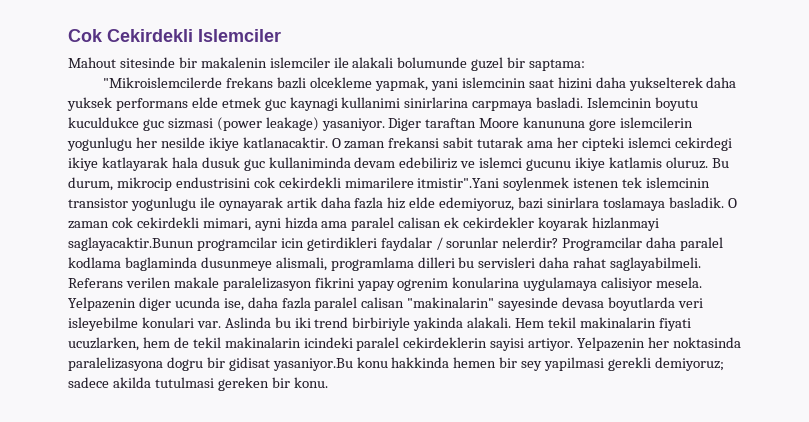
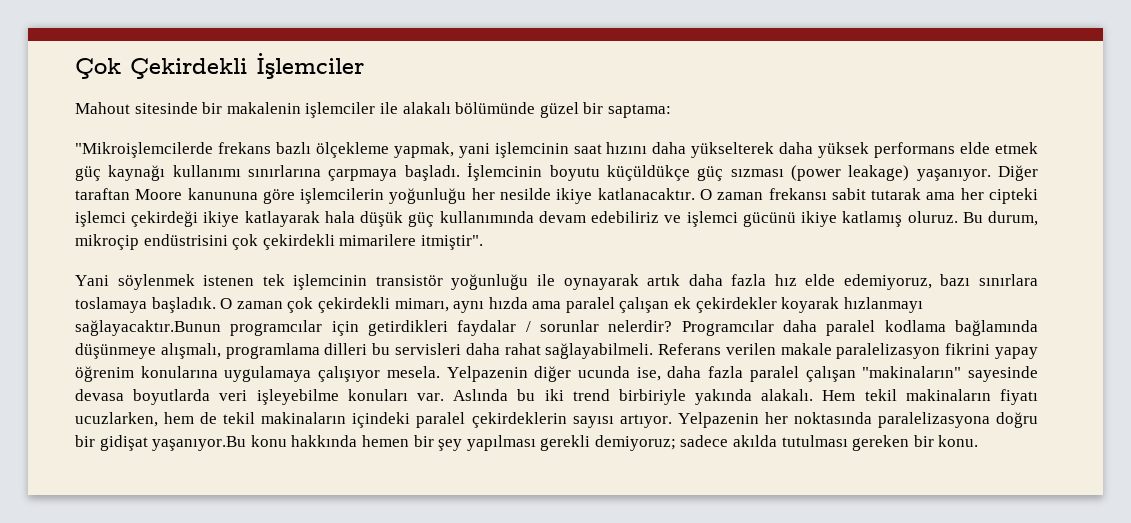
- Cok Cekirdekli Islemciler
+ Çok Çekirdekli İşlemciler
- Mahout sitesinde bir makalenin islemciler ile alakali bolumunde guzel bir saptama:
- "Mikroislemcilerde frekans bazli olcekleme yapmak, yani islemcinin saat hizini daha yukselterek daha yuksek performans elde etmek guc kaynagi kullanimi sinirlarina carpmaya basladi. Islemcinin boyutu kuculdukce guc sizmasi (power leakage) yasaniyor. Diger taraftan Moore kanununa gore islemcilerin yogunlugu her nesilde ikiye katlanacaktir. O zaman frekansi sabit tutarak ama her cipteki islemci cekirdegi ikiye katlayarak hala dusuk guc kullaniminda devam edebiliriz ve islemci gucunu ikiye katlamis oluruz. Bu durum, mikrocip endustrisini cok cekirdekli mimarilere itmistir".Yani soylenmek istenen tek islemcinin transistor yogunlugu ile oynayarak artik daha fazla hiz elde edemiyoruz, bazi sinirlara toslamaya basladik. O zaman cok cekirdekli mimari, ayni hizda ama paralel calisan ek cekirdekler koyarak hizlanmayi saglayacaktir.Bunun programcilar icin getirdikleri faydalar / sorunlar nelerdir?
+ Mahout sitesinde bir makalenin işlemciler ile alakalı bölümünde güzel bir saptama:
+ "Mikroişlemcilerde frekans bazlı ölçekleme yapmak, yani işlemcinin saat hızını daha yükselterek daha yüksek performans elde etmek güç kaynağı kullanımı sınırlarına çarpmaya başladı. İşlemcinin boyutu küçüldükçe güç sızması (power leakage) yaşanıyor. Diğer taraftan Moore kanununa göre işlemcilerin yoğunluğu her nesilde ikiye katlanacaktır. O zaman frekansı sabit tutarak ama her cipteki işlemci çekirdeği ikiye katlayarak hala düşük güç kullanımında devam edebiliriz ve işlemci gücünü ikiye katlamış oluruz. Bu durum, mikroçip endüstrisini çok çekirdekli mimarilere itmiştir".
+ Yani söylenmek istenen tek işlemcinin transistör yoğunluğu ile oynayarak artık daha fazla hız elde edemiyoruz, bazı sınırlara toslamaya başladık. O zaman çok çekirdekli mimarı, aynı hızda ama paralel çalışan ek çekirdekler koyarak hızlanmayı sağlayacaktır.Bunun programcılar için getirdikleri faydalar / sorunlar nelerdir?
- Programcilar daha paralel kodlama baglaminda dusunmeye alismali, programlama dilleri bu servisleri daha rahat saglayabilmeli.
+ Programcılar daha paralel kodlama bağlamında düşünmeye alışmalı, programlama dilleri bu servisleri daha rahat sağlayabilmeli.
- Referans verilen makale paralelizasyon fikrini yapay ogrenim konularina uygulamaya calisiyor mesela.
+ Referans verilen makale paralelizasyon fikrini yapay öğrenim konularına uygulamaya çalışıyor mesela.
- Yelpazenin diger ucunda ise, daha fazla paralel calisan "makinalarin" sayesinde devasa boyutlarda veri isleyebilme konulari var. Aslinda bu iki trend birbiriyle yakinda alakali. Hem tekil makinalarin fiyati ucuzlarken, hem de tekil makinalarin icindeki paralel cekirdeklerin sayisi artiyor. Yelpazenin her noktasinda paralelizasyona dogru bir gidisat yasaniyor.Bu konu hakkinda hemen bir sey yapilmasi gerekli demiyoruz; sadece akilda tutulmasi gereken bir konu.
+ Yelpazenin diğer ucunda ise, daha fazla paralel çalışan "makinaların" sayesinde devasa boyutlarda veri işleyebilme konuları var. Aslında bu iki trend birbiriyle yakında alakalı. Hem tekil makinaların fiyatı ucuzlarken, hem de tekil makinaların içindeki paralel çekirdeklerin sayısı artıyor. Yelpazenin her noktasında paralelizasyona doğru bir gidişat yaşanıyor.Bu konu hakkında hemen bir şey yapılması gerekli demiyoruz; sadece akılda tutulması gereken bir konu.

